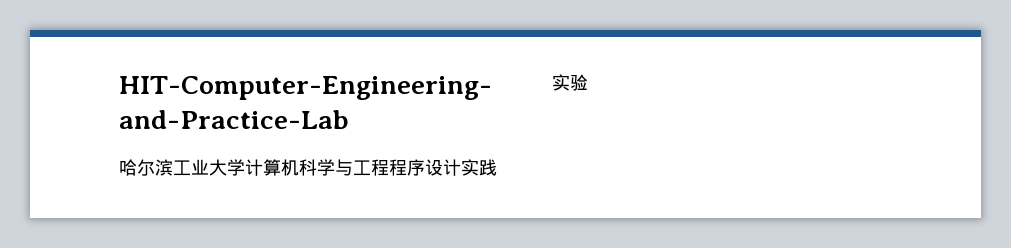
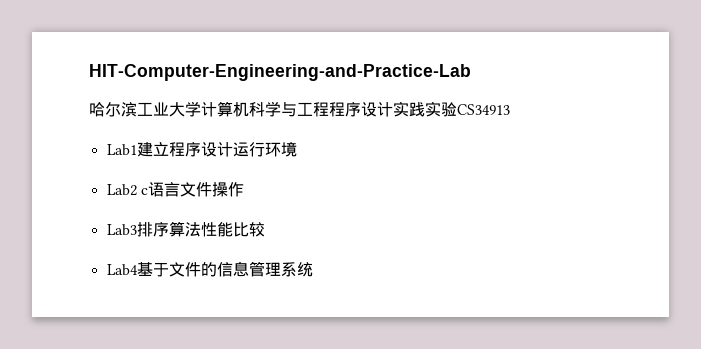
- 哈尔滨工业大学计算机科学与工程程序设计实践实验
+ 哈尔滨工业大学计算机科学与工程程序设计实践实验CS34913
+ Lab1建立程序设计运行环境
+ Lab2 c语言文件操作
+ Lab3排序算法性能比较
+ Lab4基于文件的信息管理系统

